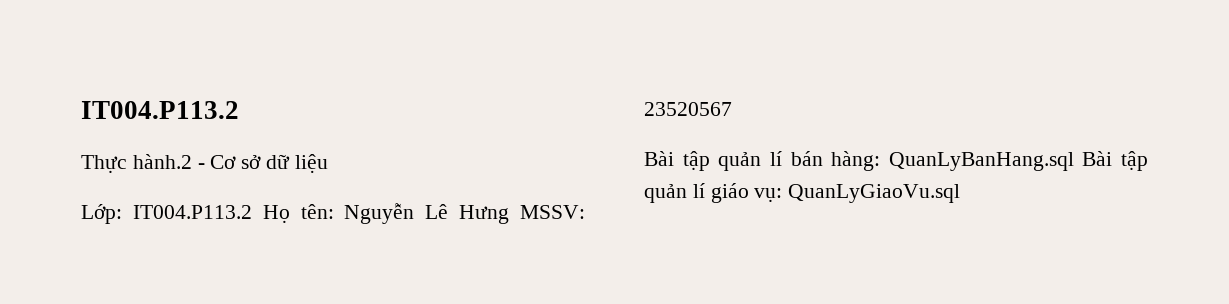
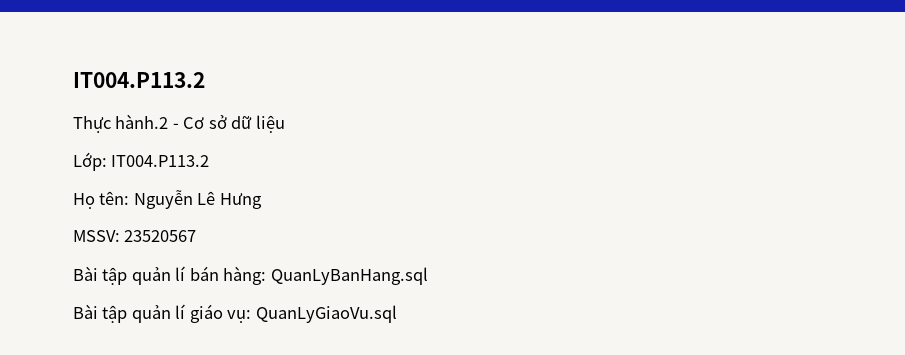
- Lớp: IT004.P113.2 Họ tên: Nguyễn Lê Hưng MSSV: 23520567
+ Lớp: IT004.P113.2
+ Họ tên: Nguyễn Lê Hưng
+ MSSV: 23520567
- Bài tập quản lí bán hàng: QuanLyBanHang.sql Bài tập quản lí giáo vụ: QuanLyGiaoVu.sql
+ Bài tập quản lí bán hàng: QuanLyBanHang.sql
+ Bài tập quản lí giáo vụ: QuanLyGiaoVu.sql

